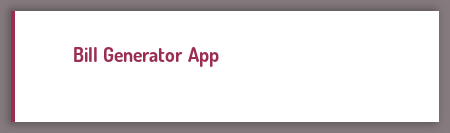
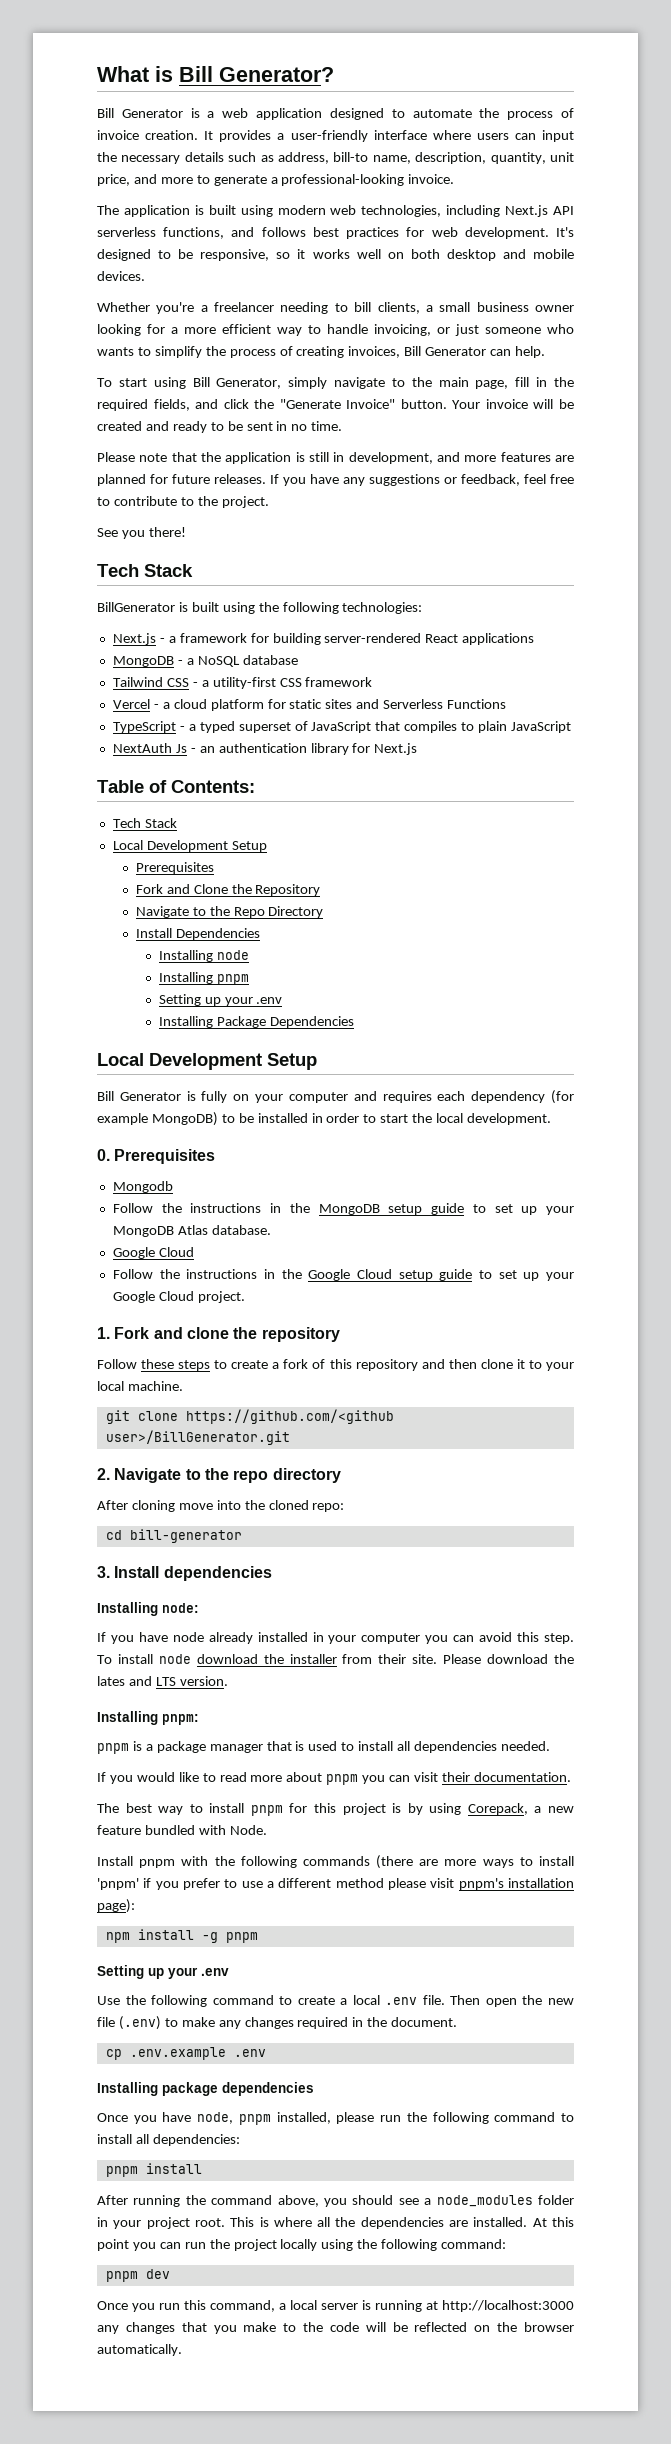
- Bill Generator App
+ What is Bill Generator?
+ Bill Generator is a web application designed to automate the process of invoice creation. It provides a user-friendly interface where users can input the necessary details such as address, bill-to name, description, quantity, unit price, and more to generate a professional-looking invoice.
+ The application is built using modern web technologies, including Next.js API serverless functions, and follows best practices for web development. It's designed to be responsive, so it works well on both desktop and mobile devices.
+ Whether you're a freelancer needing to bill clients, a small business owner looking for a more efficient way to handle invoicing, or just someone who wants to simplify the process of creating invoices, Bill Generator can help.
+ To start using Bill Generator, simply navigate to the main page, fill in the required fields, and click the "Generate Invoice" button. Your invoice will be created and ready to be sent in no time.
+ Please note that the application is still in development, and more features are planned for future releases. If you have any suggestions or feedback, feel free to contribute to the project.
+ See you there!
+ Tech Stack
+ BillGenerator is built using the following technologies:
+ Next.js - a framework for building server-rendered React applications
+ MongoDB - a NoSQL database
+ Tailwind CSS - a utility-first CSS framework
+ Vercel - a cloud platform for static sites and Serverless Functions
+ TypeScript - a typed superset of JavaScript that compiles to plain JavaScript
+ NextAuth Js - an authentication library for Next.js
+ Table of Contents:
+ Tech Stack
+ Local Development Setup
+ Prerequisites
+ Fork and Clone the Repository
+ Navigate to the Repo Directory
+ Install Dependencies
+ Installing node
+ Installing pnpm
+ Setting up your .env
+ Installing Package Dependencies
+ Local Development Setup
+ Bill Generator is fully on your computer and requires each dependency (for example MongoDB) to be installed in order to start the local development.
+ 0. Prerequisites
+ Mongodb
+ Follow the instructions in the MongoDB setup guide to set up your MongoDB Atlas database.
+ Google Cloud
+ Follow the instructions in the Google Cloud setup guide to set up your Google Cloud project.
+ 1. Fork and clone the repository
+ Follow these steps to create a fork of this repository and then clone it to your local machine.
+ git clone https://github.com/<github user>/BillGenerator.git
+ 2. Navigate to the repo directory
+ After cloning move into the cloned repo:
+ cd bill-generator
+ 3. Install dependencies
+ Installing node:
+ If you have node already installed in your computer you can avoid this step. To install node download the installer from their site. Please download the lates and LTS version.
+ Installing pnpm:
+ pnpm is a package manager that is used to install all dependencies needed.
+ If you would like to read more about pnpm you can visit their documentation.
+ The best way to install pnpm for this project is by using Corepack, a new feature bundled with Node.
+ Install pnpm with the following commands (there are more ways to install 'pnpm' if you prefer to use a different method please visit pnpm's installation page):
+ npm install -g pnpm
+ Setting up your .env
+ Use the following command to create a local .env file. Then open the new file (.env) to make any changes required in the document.
+ cp .env.example .env
+ Installing package dependencies
+ Once you have node, pnpm installed, please run the following command to install all dependencies:
+ pnpm install
+ After running the command above, you should see a node_modules folder in your project root. This is where all the dependencies are installed. At this point you can run the project locally using the following command:
+ pnpm dev
+ Once you run this command, a local server is running at http://localhost:3000 any changes that you make to the code will be reflected on the browser automatically.

